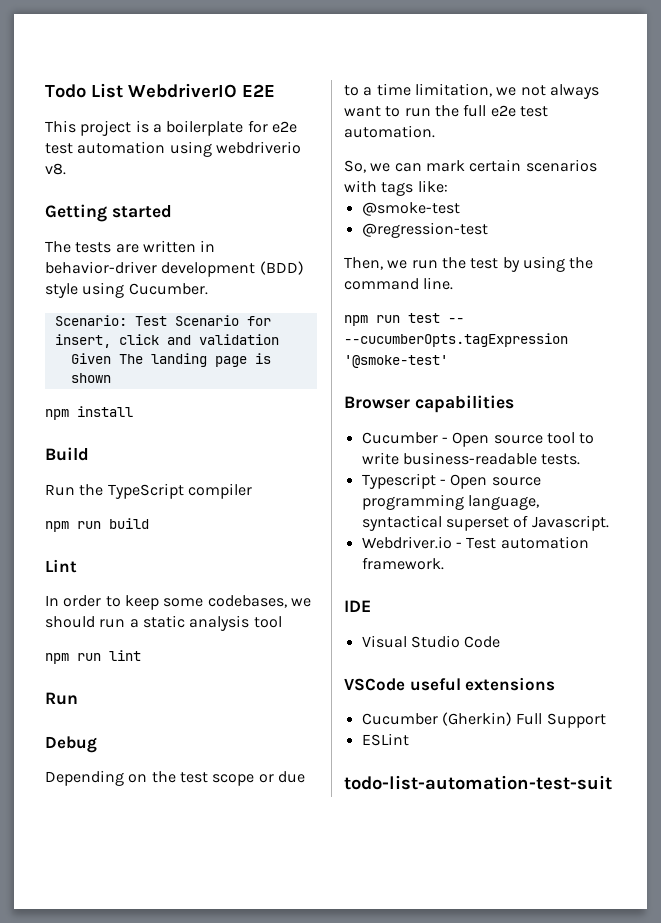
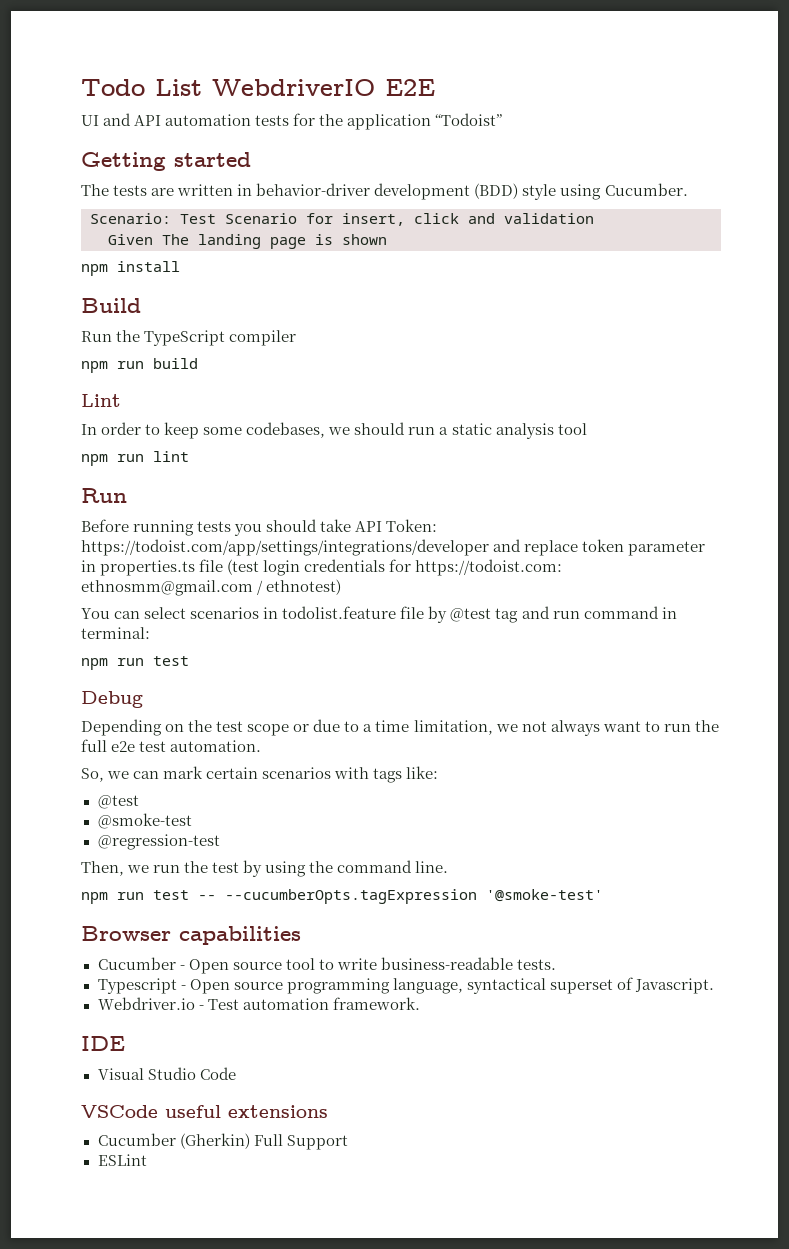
- This project is a boilerplate for e2e test automation using webdriverio v8.
+ UI and API automation tests for the application “Todoist”
+ Before running tests you should take API Token: https://todoist.com/app/settings/integrations/developer and replace token parameter in properties.ts file (test login credentials for https://todoist.com: ethnosmm@gmail.com / ethnotest)
+ You can select scenarios in todolist.feature file by @test tag and run command in terminal:
+ npm run test
  So, we can mark certain scenarios with tags like:
+ @test
- todo-list-automation-test-suit

